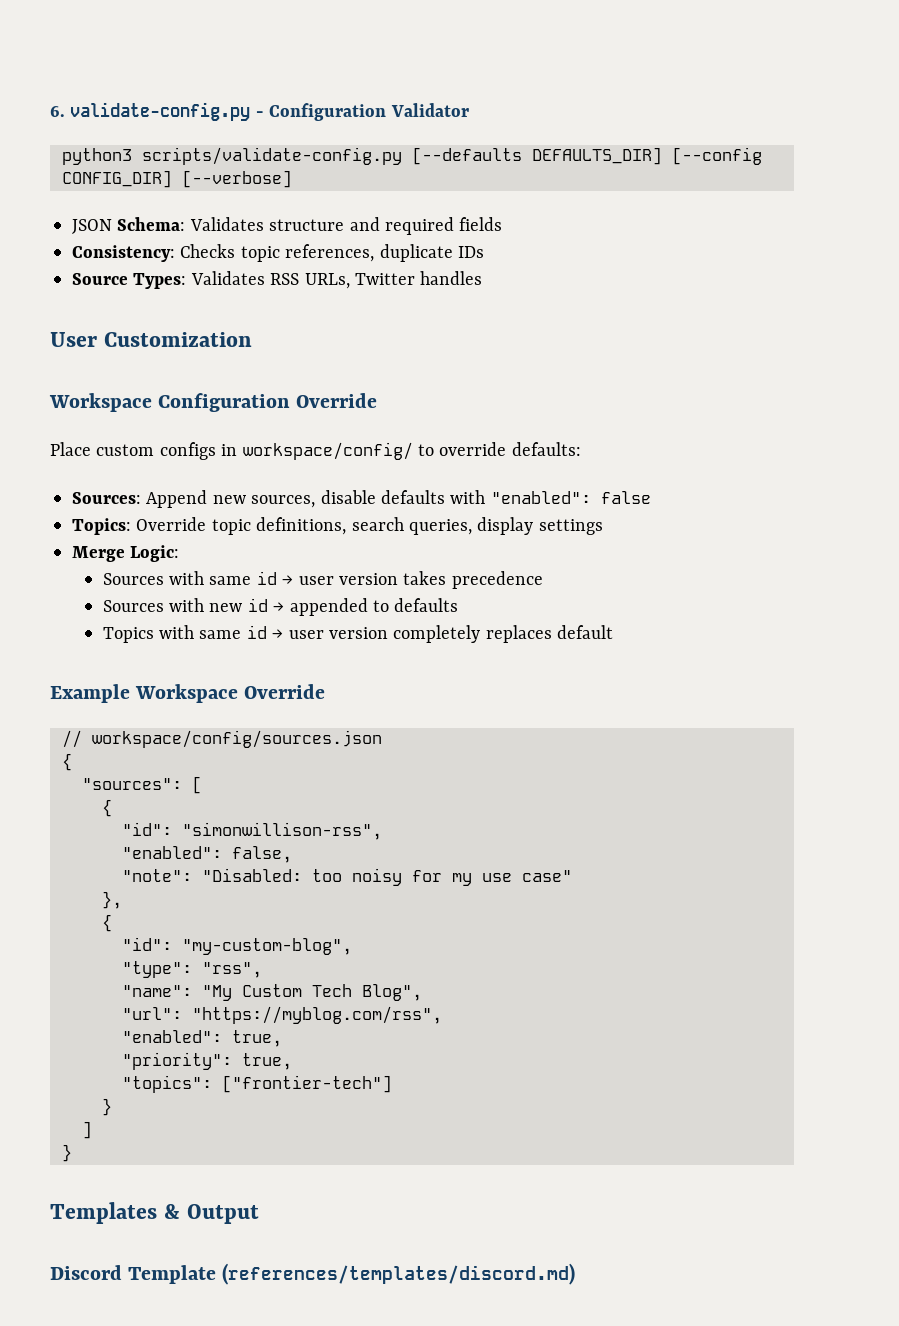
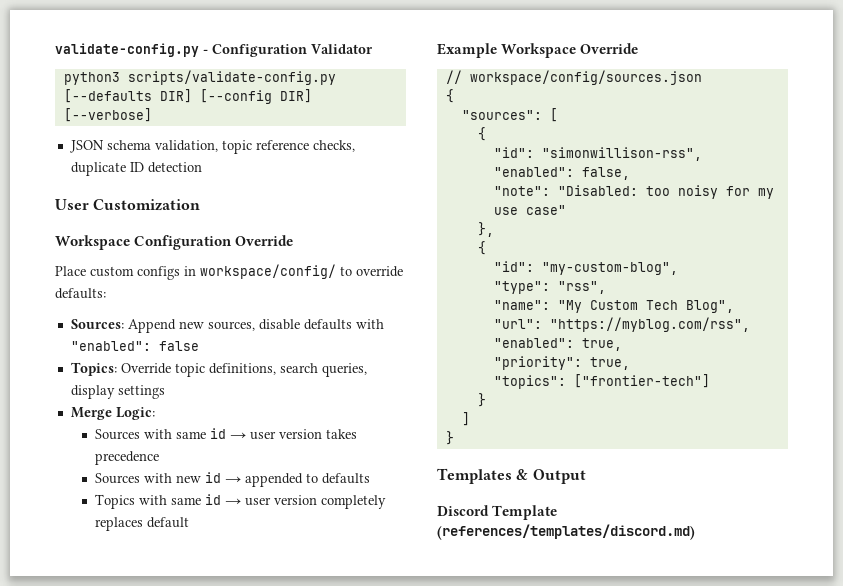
- 6. validate-config.py - Configuration Validator
+ validate-config.py - Configuration Validator
- python3 scripts/validate-config.py [--defaults DEFAULTS_DIR] [--config CONFIG_DIR] [--verbose]
+ python3 scripts/validate-config.py [--defaults DIR] [--config DIR] [--verbose]
- JSON Schema: Validates structure and required fields
- Consistency: Checks topic references, duplicate IDs
- Source Types: Validates RSS URLs, Twitter handles
+ JSON schema validation, topic reference checks, duplicate ID detection

